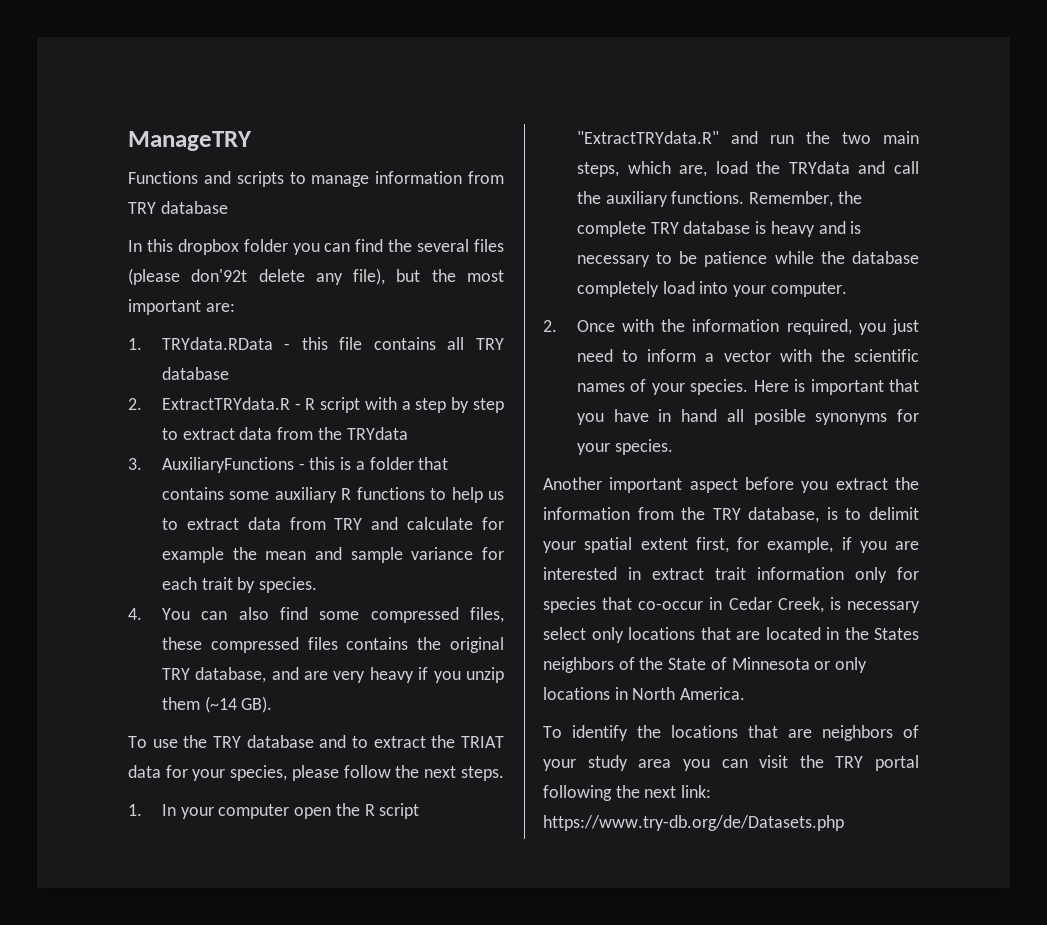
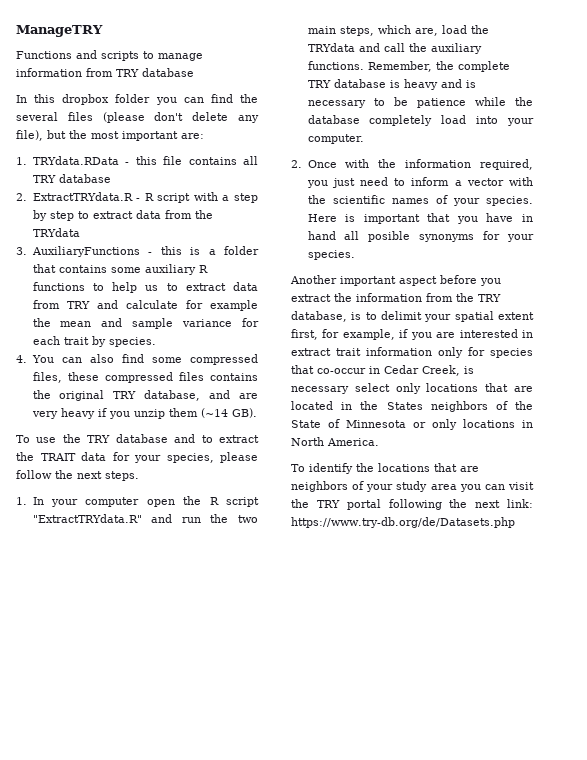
- In this dropbox folder you can find the several files (please don'92t delete any file), but the most important are:
+ In this dropbox folder you can find the several files (please don't delete any file), but the most important are:
- To use the TRY database and to extract the TRIAT data for your species, please follow the next steps.
+ To use the TRY database and to extract the TRAIT data for your species, please follow the next steps.

